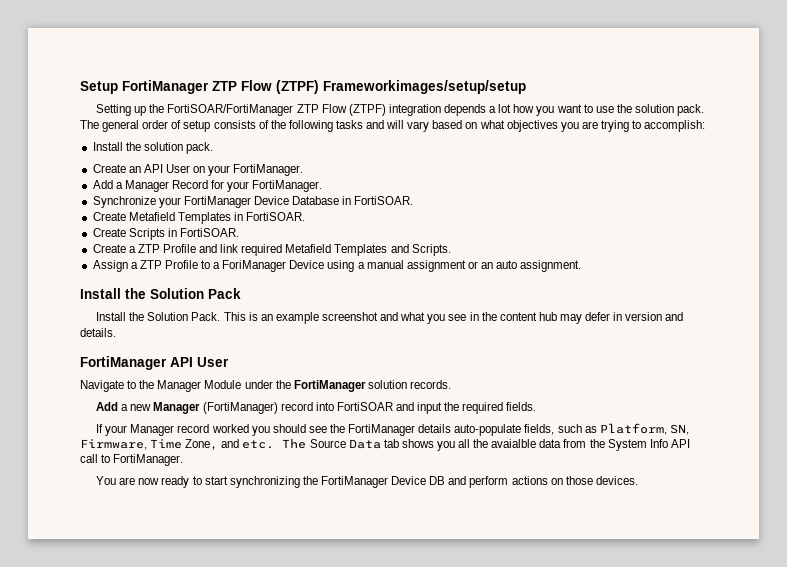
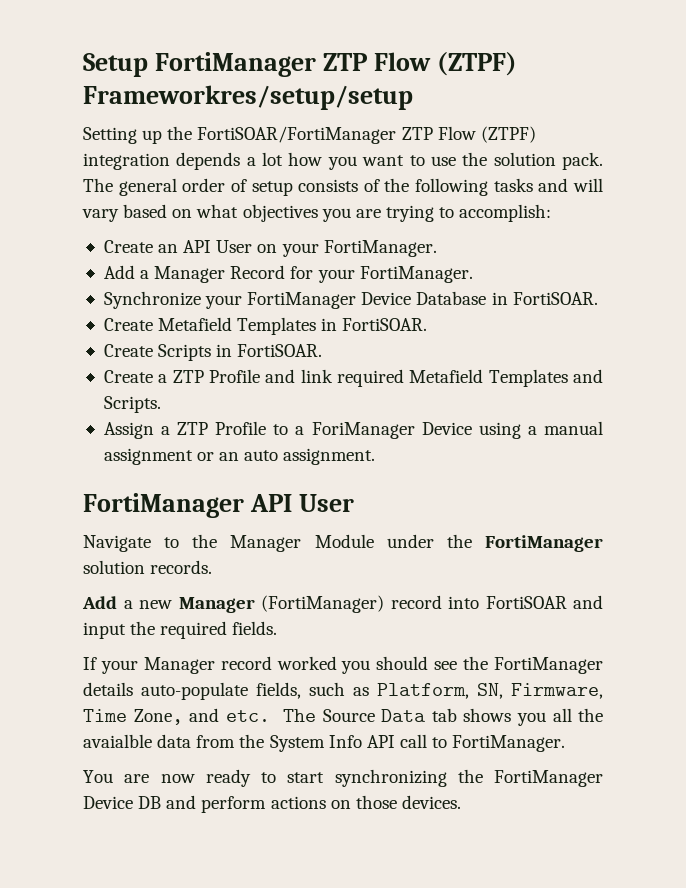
- Setup FortiManager ZTP Flow (ZTPF) Frameworkimages/setup/setup
+ Setup FortiManager ZTP Flow (ZTPF) Frameworkres/setup/setup
- Install the solution pack.
- Install the Solution Pack
- Install the Solution Pack. This is an example screenshot and what you see in the content hub may defer in version and details.

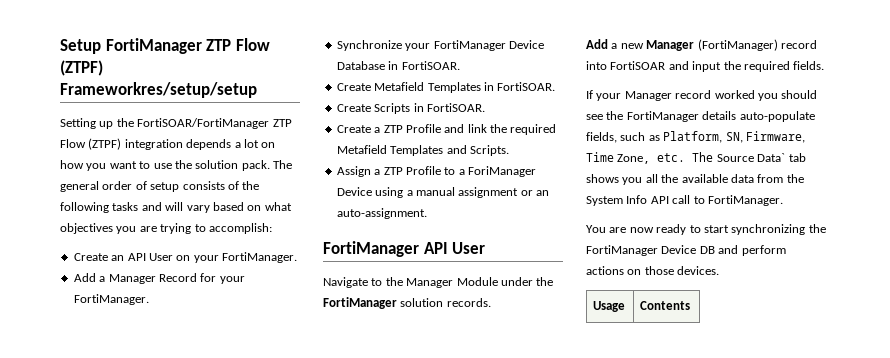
- Setting up the FortiSOAR/FortiManager ZTP Flow (ZTPF) integration depends a lot how you want to use the solution pack.
+ Setting up the FortiSOAR/FortiManager ZTP Flow (ZTPF) integration depends a lot on how you want to use the solution pack.
- Create a ZTP Profile and link required Metafield Templates and Scripts.
+ Create a ZTP Profile and link the required Metafield Templates and Scripts.
- Assign a ZTP Profile to a ForiManager Device using a manual assignment or an auto assignment.
+ Assign a ZTP Profile to a ForiManager Device using a manual assignment or an auto-assignment.
- If your Manager record worked you should see the FortiManager details auto-populate fields, such as Platform, SN, Firmware, Time Zone, and etc. The Source Data tab shows you all the avaialble data from the System Info API call to FortiManager.
+ If your Manager record worked you should see the FortiManager details auto-populate fields, such as Platform, SN, Firmware, Time Zone, etc. The Source Data` tab shows you all the available data from the System Info API call to FortiManager.
+ Usage | Contents

